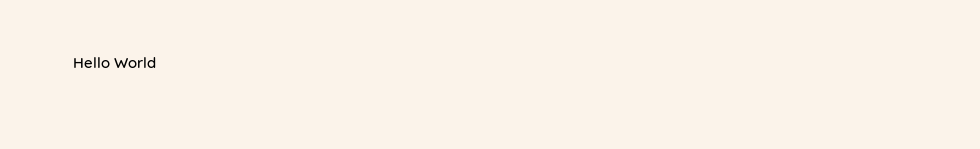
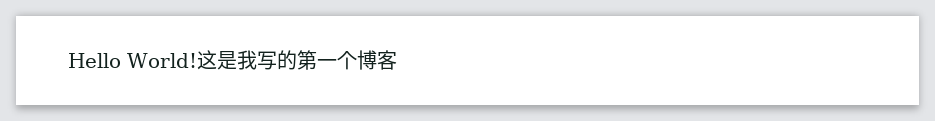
- Hello World
+ Hello World!这是我写的第一个博客

